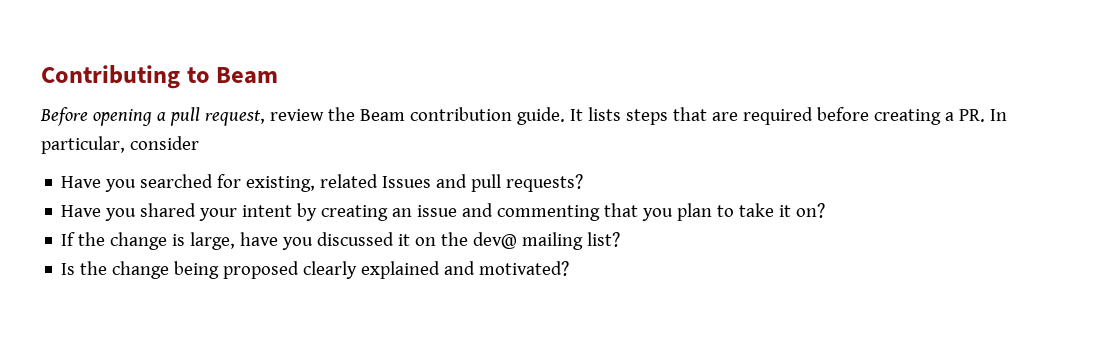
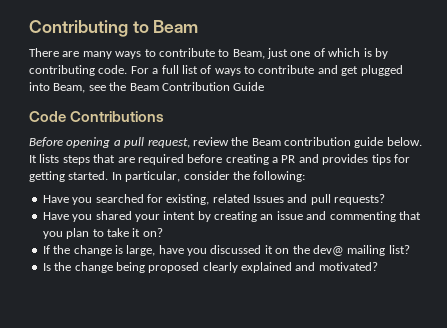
+ There are many ways to contribute to Beam, just one of which is by contributing code. For a full list of ways to contribute and get plugged into Beam, see the Beam Contribution Guide
+ Code Contributions
- Before opening a pull request, review the Beam contribution guide.
+ Before opening a pull request, review the Beam contribution guide below.
- It lists steps that are required before creating a PR. In particular, consider
+ It lists steps that are required before creating a PR and provides tips for getting started. In particular, consider the following:

